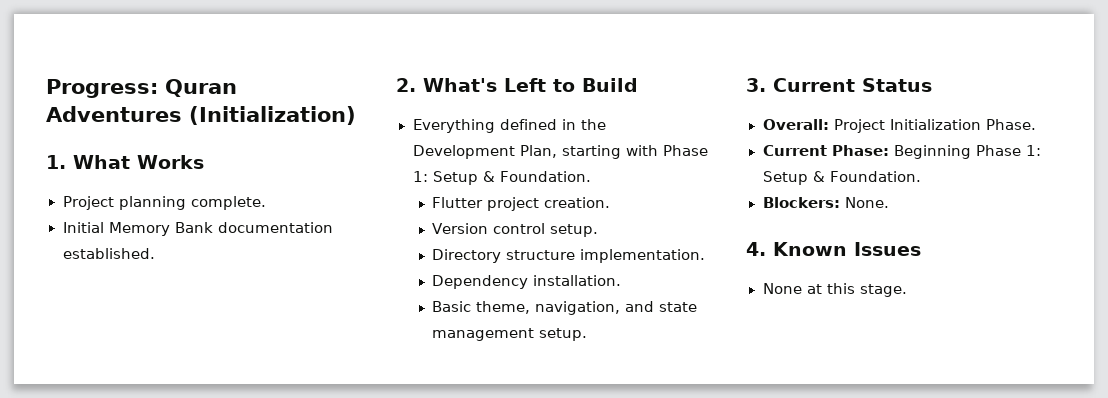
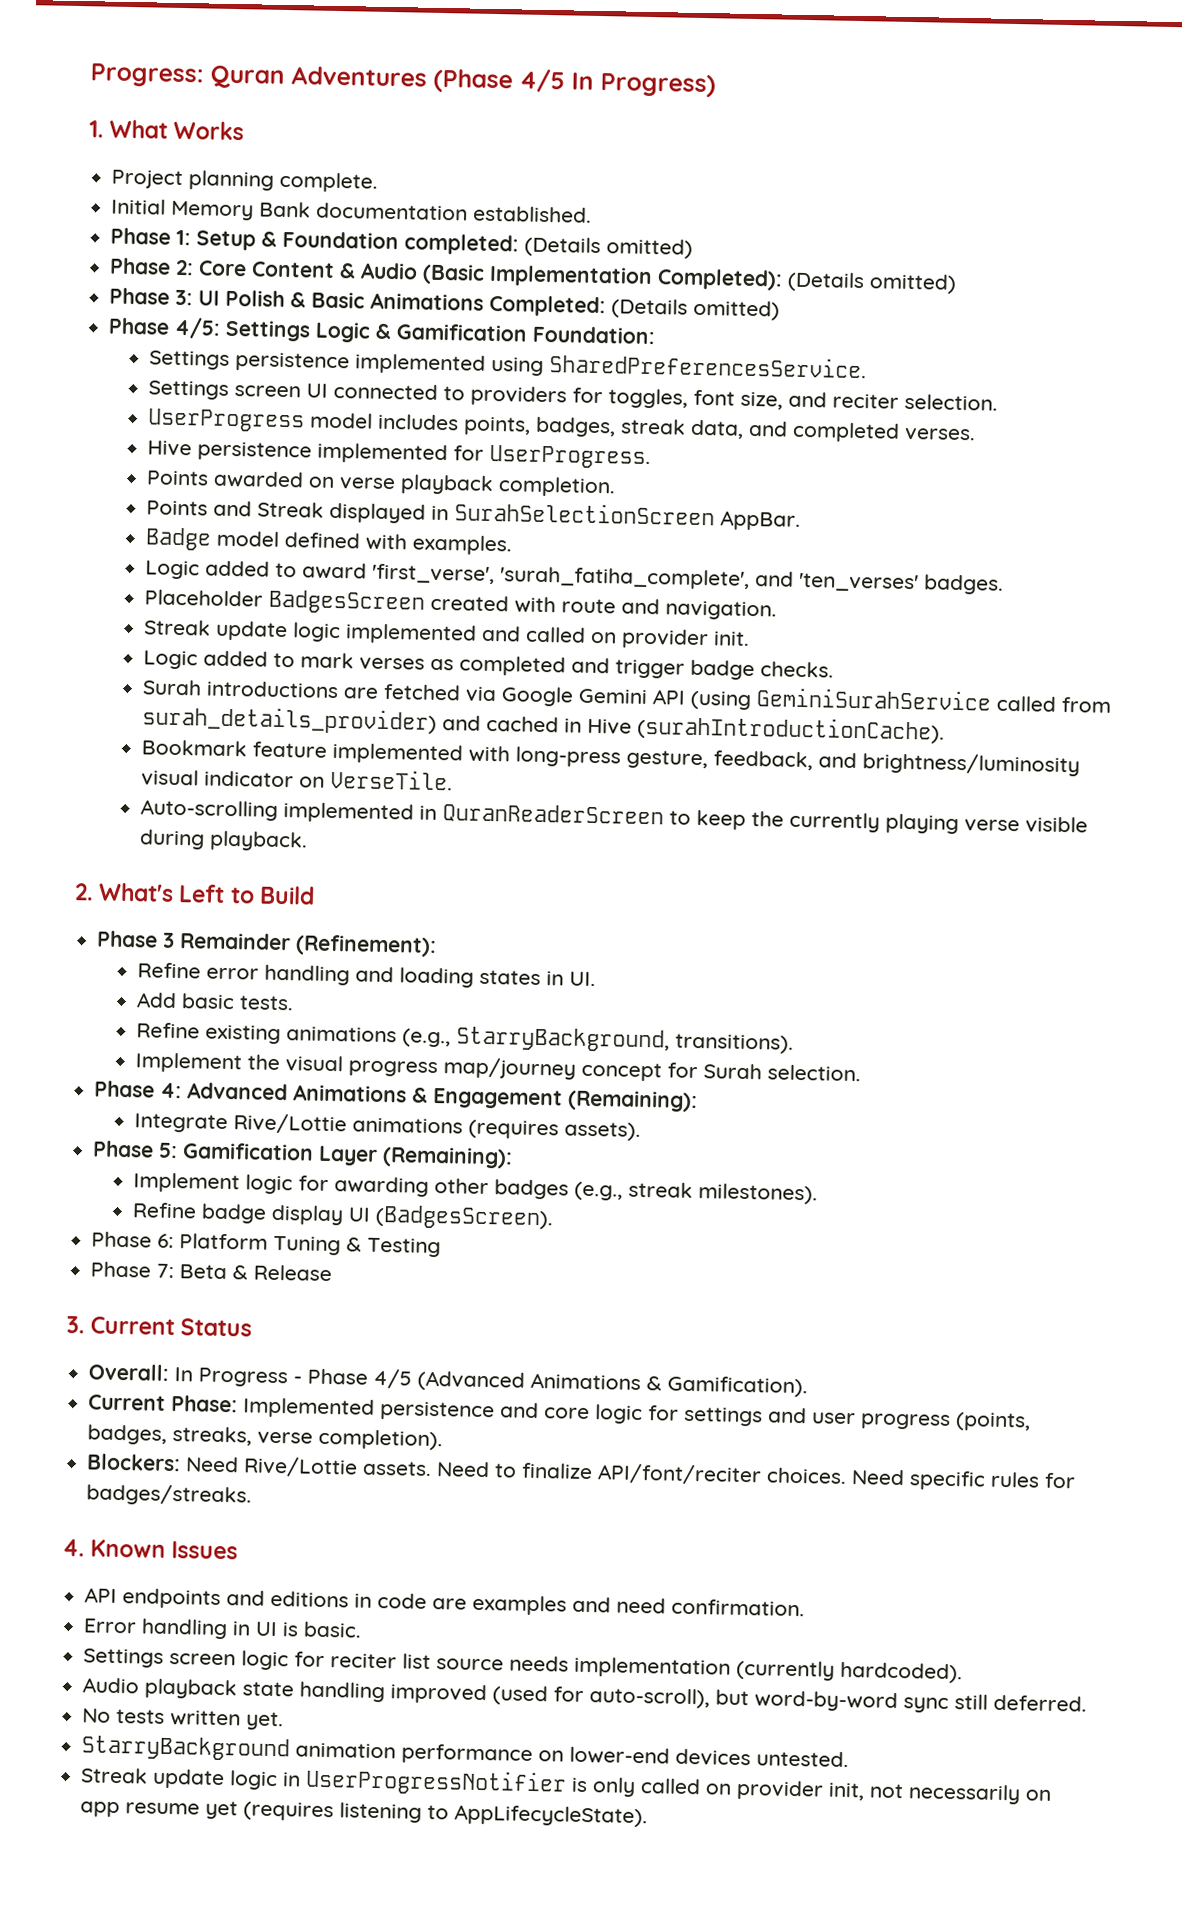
- Progress: Quran Adventures (Initialization)
+ Progress: Quran Adventures (Phase 4/5 In Progress)
+ Phase 1: Setup & Foundation completed: (Details omitted)
+ Phase 2: Core Content & Audio (Basic Implementation Completed): (Details omitted)
+ Phase 3: UI Polish & Basic Animations Completed: (Details omitted)
+ Phase 4/5: Settings Logic & Gamification Foundation:
+ Settings persistence implemented using SharedPreferencesService.
+ Settings screen UI connected to providers for toggles, font size, and reciter selection.
+ UserProgress model includes points, badges, streak data, and completed verses.
+ Hive persistence implemented for UserProgress.
+ Points awarded on verse playback completion.
+ Points and Streak displayed in SurahSelectionScreen AppBar.
+ Badge model defined with examples.
+ Logic added to award 'first_verse', 'surah_fatiha_complete', and 'ten_verses' badges.
+ Placeholder BadgesScreen created with route and navigation.
+ Streak update logic implemented and called on provider init.
+ Logic added to mark verses as completed and trigger badge checks.
+ Surah introductions are fetched via Google Gemini API (using GeminiSurahService called from surah_details_provider) and cached in Hive (surahIntroductionCache).
+ Bookmark feature implemented with long-press gesture, feedback, and brightness/luminosity visual indicator on VerseTile.
+ Auto-scrolling implemented in QuranReaderScreen to keep the currently playing verse visible during playback.
- Everything defined in the Development Plan, starting with Phase 1: Setup & Foundation.
- Flutter project creation.
- Version control setup.
- Directory structure implementation.
- Dependency installation.
- Basic theme, navigation, and state management setup.
+ Phase 3 Remainder (Refinement):
+ Refine error handling and loading states in UI.
+ Add basic tests.
+ Refine existing animations (e.g., StarryBackground, transitions).
+ Implement the visual progress map/journey concept for Surah selection.
+ Phase 4: Advanced Animations & Engagement (Remaining):
+ Integrate Rive/Lottie animations (requires assets).
+ Phase 5: Gamification Layer (Remaining):
+ Implement logic for awarding other badges (e.g., streak milestones).
+ Refine badge display UI (BadgesScreen).
+ Phase 6: Platform Tuning & Testing
+ Phase 7: Beta & Release
  3. Current Status
- Overall: Project Initialization Phase.
- Current Phase: Beginning Phase 1: Setup & Foundation.
- Blockers: None.
+ Overall: In Progress - Phase 4/5 (Advanced Animations & Gamification).
+ Current Phase: Implemented persistence and core logic for settings and user progress (points, badges, streaks, verse completion).
+ Blockers: Need Rive/Lottie assets. Need to finalize API/font/reciter choices. Need specific rules for badges/streaks.
  4. Known Issues
- None at this stage.
+ API endpoints and editions in code are examples and need confirmation.
+ Error handling in UI is basic.
+ Settings screen logic for reciter list source needs implementation (currently hardcoded).
+ Audio playback state handling improved (used for auto-scroll), but word-by-word sync still deferred.
+ No tests written yet.
+ StarryBackground animation performance on lower-end devices untested.
+ Streak update logic in UserProgressNotifier is only called on provider init, not necessarily on app resume yet (requires listening to AppLifecycleState).

